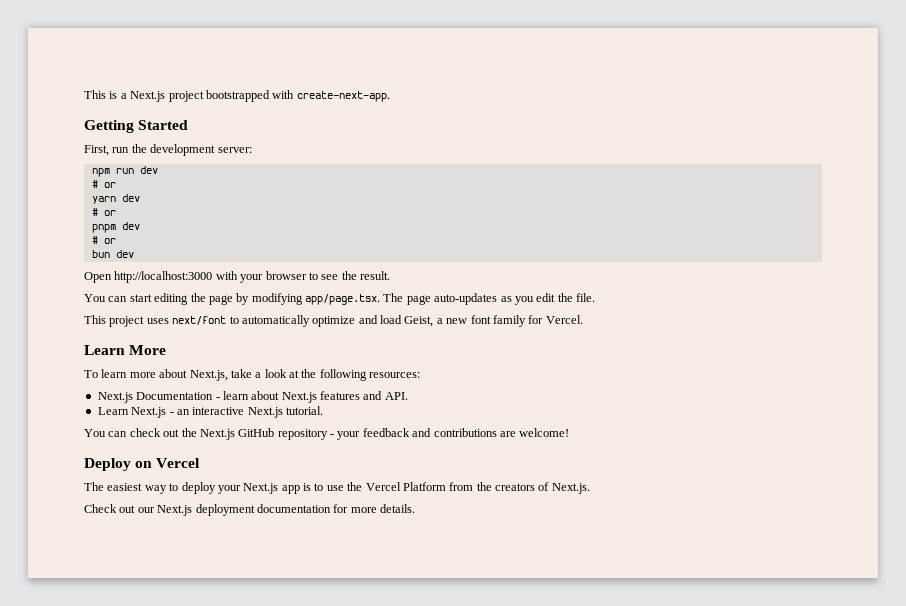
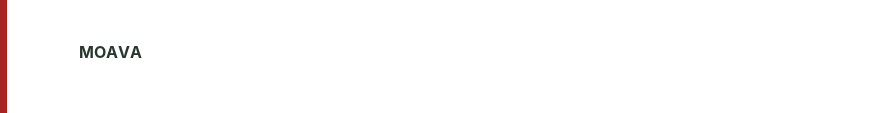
- This is a Next.js project bootstrapped with create-next-app.
- Getting Started
- First, run the development server:
- npm run dev
- # or
- yarn dev
- # or
- pnpm dev
- # or
- bun dev
- Open http://localhost:3000 with your browser to see the result.
- You can start editing the page by modifying app/page.tsx. The page auto-updates as you edit the file.
- This project uses next/font to automatically optimize and load Geist, a new font family for Vercel.
- Learn More
- To learn more about Next.js, take a look at the following resources:
- Next.js Documentation - learn about Next.js features and API.
- Learn Next.js - an interactive Next.js tutorial.
- You can check out the Next.js GitHub repository - your feedback and contributions are welcome!
- Deploy on Vercel
- The easiest way to deploy your Next.js app is to use the Vercel Platform from the creators of Next.js.
- Check out our Next.js deployment documentation for more details.
+ MOAVA

